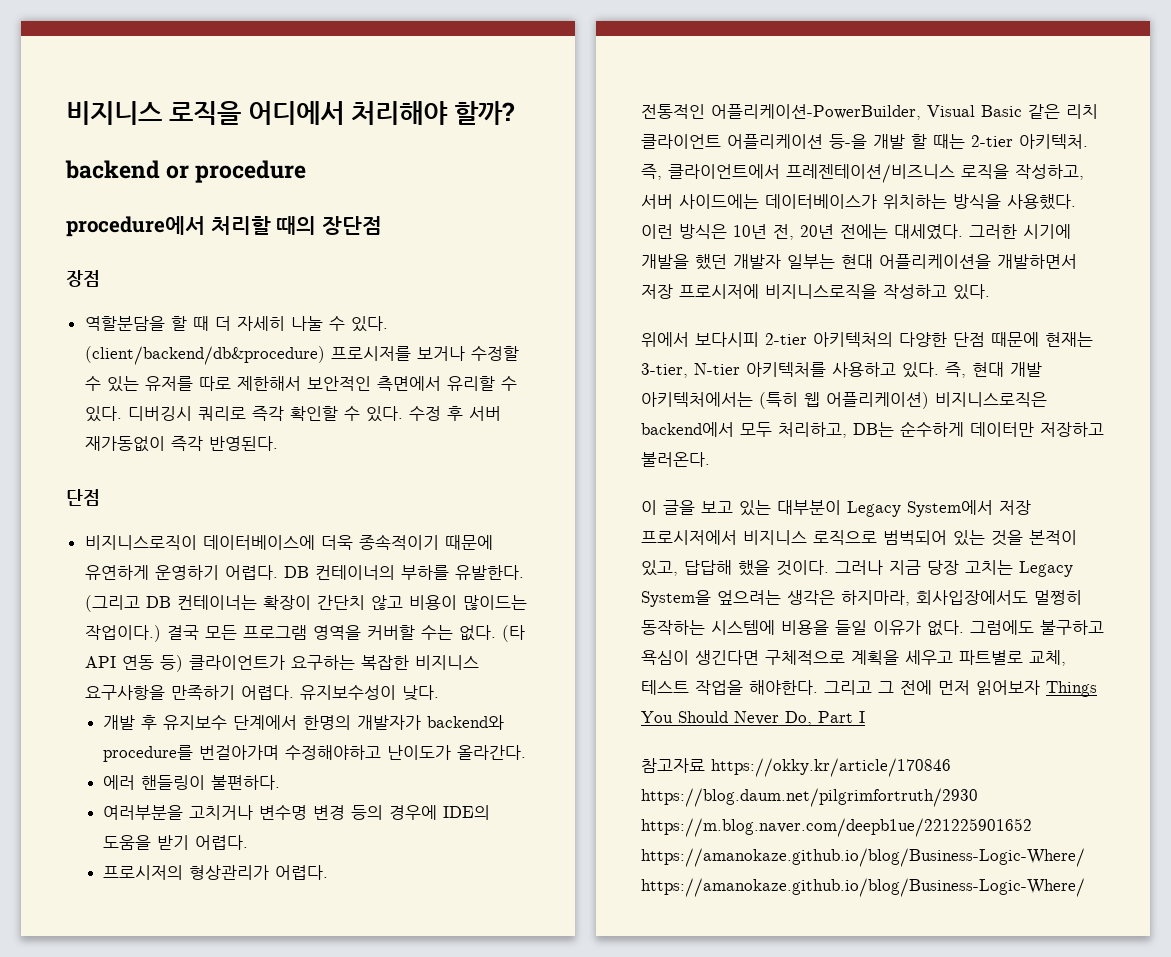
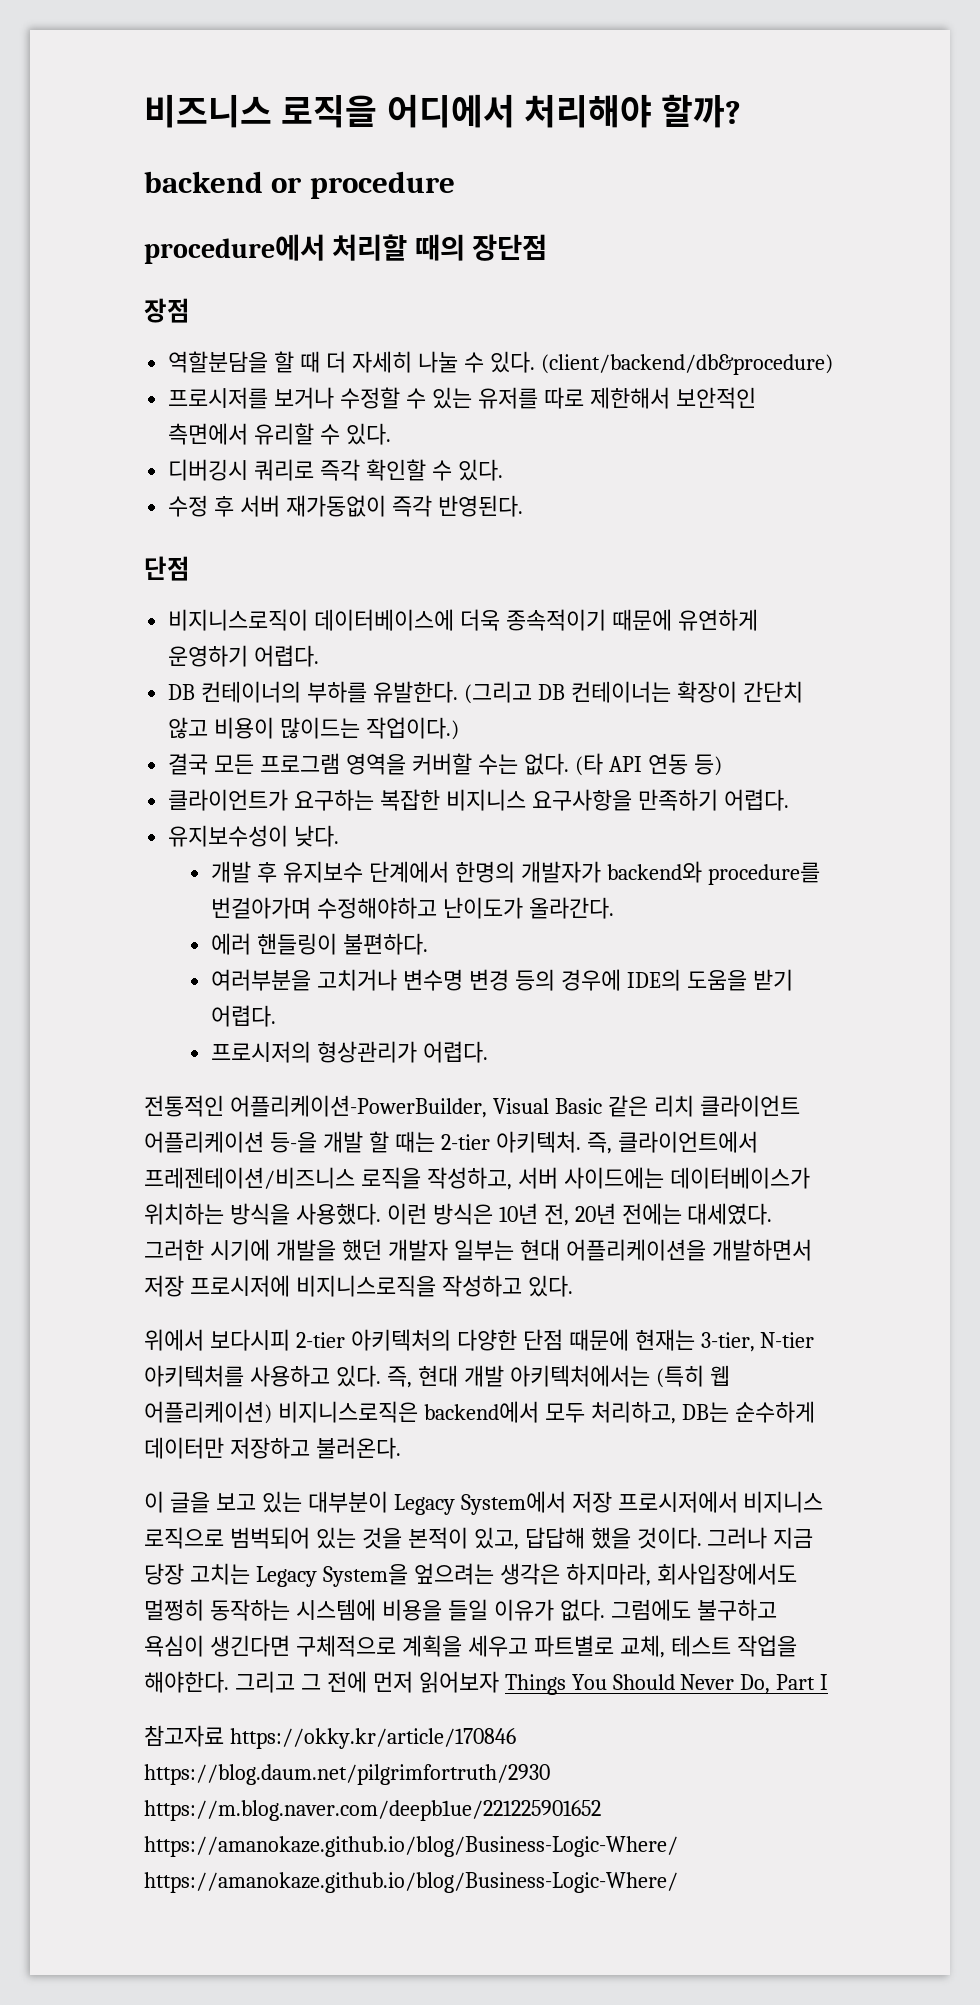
- 비지니스 로직을 어디에서 처리해야 할까?
+ 비즈니스 로직을 어디에서 처리해야 할까?
- (client/backend/db&procedure) 프로시저를 보거나 수정할 수 있는 유저를 따로 제한해서 보안적인 측면에서 유리할 수 있다. 디버깅시 쿼리로 즉각 확인할 수 있다. 수정 후 서버 재가동없이 즉각 반영된다.
+ (client/backend/db&procedure)
+ 프로시저를 보거나 수정할 수 있는 유저를 따로 제한해서 보안적인 측면에서 유리할 수 있다.
+ 디버깅시 쿼리로 즉각 확인할 수 있다.
+ 수정 후 서버 재가동없이 즉각 반영된다.
- 비지니스로직이 데이터베이스에 더욱 종속적이기 때문에 유연하게 운영하기 어렵다. DB 컨테이너의 부하를 유발한다.
+ 비지니스로직이 데이터베이스에 더욱 종속적이기 때문에 유연하게 운영하기 어렵다.
+ DB 컨테이너의 부하를 유발한다.
- (그리고 DB 컨테이너는 확장이 간단치 않고 비용이 많이드는 작업이다.) 결국 모든 프로그램 영역을 커버할 수는 없다.
+ (그리고 DB 컨테이너는 확장이 간단치 않고 비용이 많이드는 작업이다.)
+ 결국 모든 프로그램 영역을 커버할 수는 없다.
- (타 API 연동 등) 클라이언트가 요구하는 복잡한 비지니스 요구사항을 만족하기 어렵다. 유지보수성이 낮다.
+ (타 API 연동 등)
+ 클라이언트가 요구하는 복잡한 비지니스 요구사항을 만족하기 어렵다.
+ 유지보수성이 낮다.

